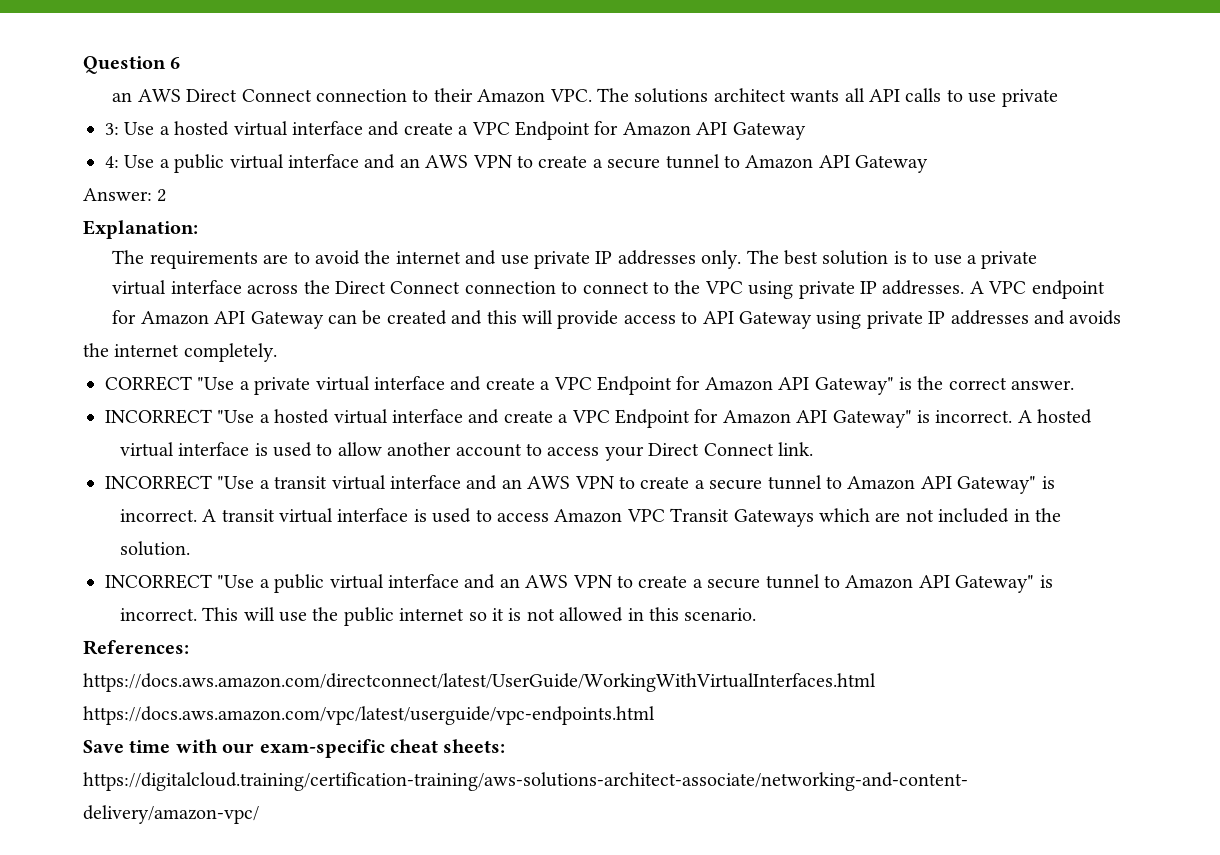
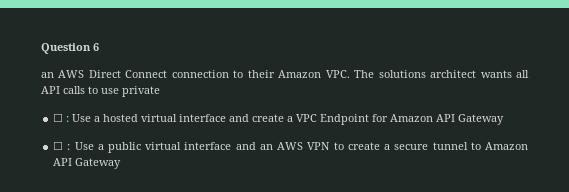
- 3: Use a hosted virtual interface and create a VPC Endpoint for Amazon API Gateway
+ ☐ : Use a hosted virtual interface and create a VPC Endpoint for Amazon API Gateway
- 4: Use a public virtual interface and an AWS VPN to create a secure tunnel to Amazon API Gateway
+ ☐ : Use a public virtual interface and an AWS VPN to create a secure tunnel to Amazon API Gateway
- Answer: 2
- Explanation:
- The requirements are to avoid the internet and use private IP addresses only. The best solution is to use a private
- virtual interface across the Direct Connect connection to connect to the VPC using private IP addresses. A VPC endpoint
- for Amazon API Gateway can be created and this will provide access to API Gateway using private IP addresses and avoids
- the internet completely.
- CORRECT "Use a private virtual interface and create a VPC Endpoint for Amazon API Gateway" is the correct answer.
- INCORRECT "Use a hosted virtual interface and create a VPC Endpoint for Amazon API Gateway" is incorrect. A hosted
- virtual interface is used to allow another account to access your Direct Connect link.
- INCORRECT "Use a transit virtual interface and an AWS VPN to create a secure tunnel to Amazon API Gateway" is
- incorrect. A transit virtual interface is used to access Amazon VPC Transit Gateways which are not included in the
- solution.
- INCORRECT "Use a public virtual interface and an AWS VPN to create a secure tunnel to Amazon API Gateway" is
- incorrect. This will use the public internet so it is not allowed in this scenario.
- References:
- https://docs.aws.amazon.com/directconnect/latest/UserGuide/WorkingWithVirtualInterfaces.html
- https://docs.aws.amazon.com/vpc/latest/userguide/vpc-endpoints.html
- Save time with our exam-specific cheat sheets:
- https://digitalcloud.training/certification-training/aws-solutions-architect-associate/networking-and-content-
- delivery/amazon-vpc/

